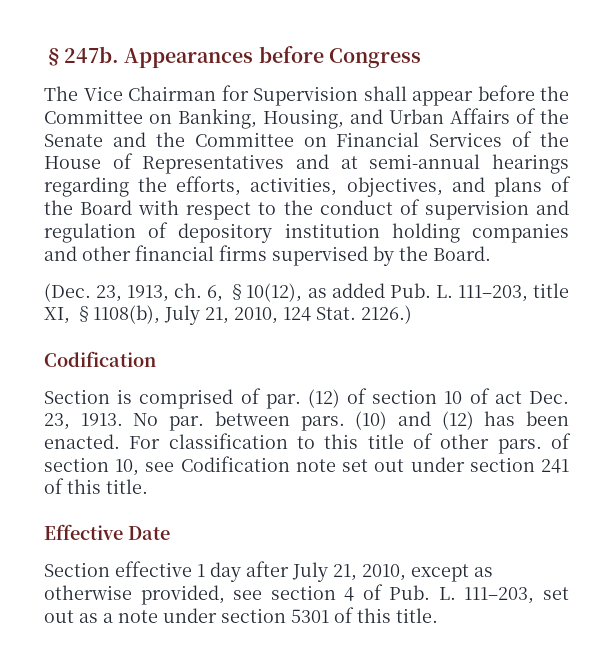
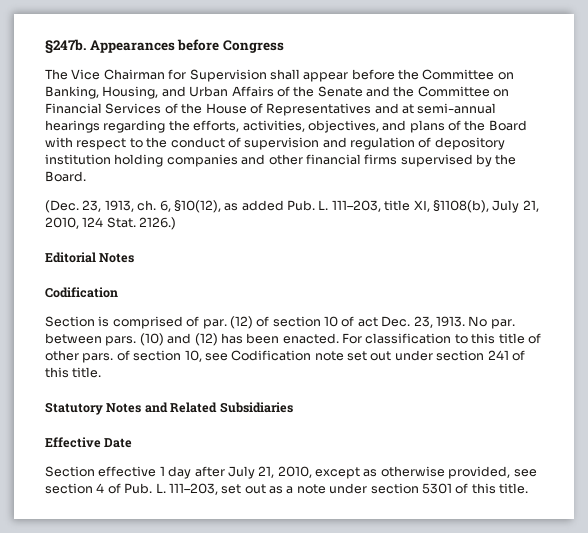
+ Editorial Notes
+ Statutory Notes and Related Subsidiaries

